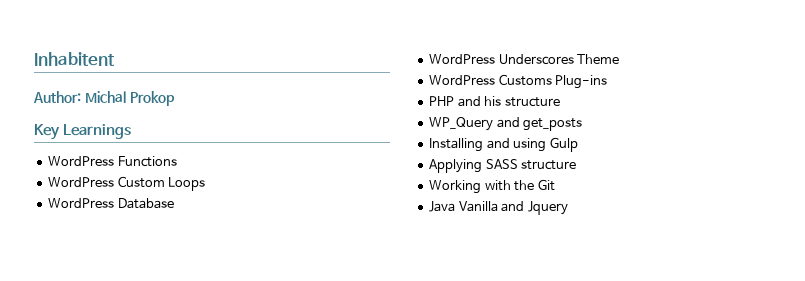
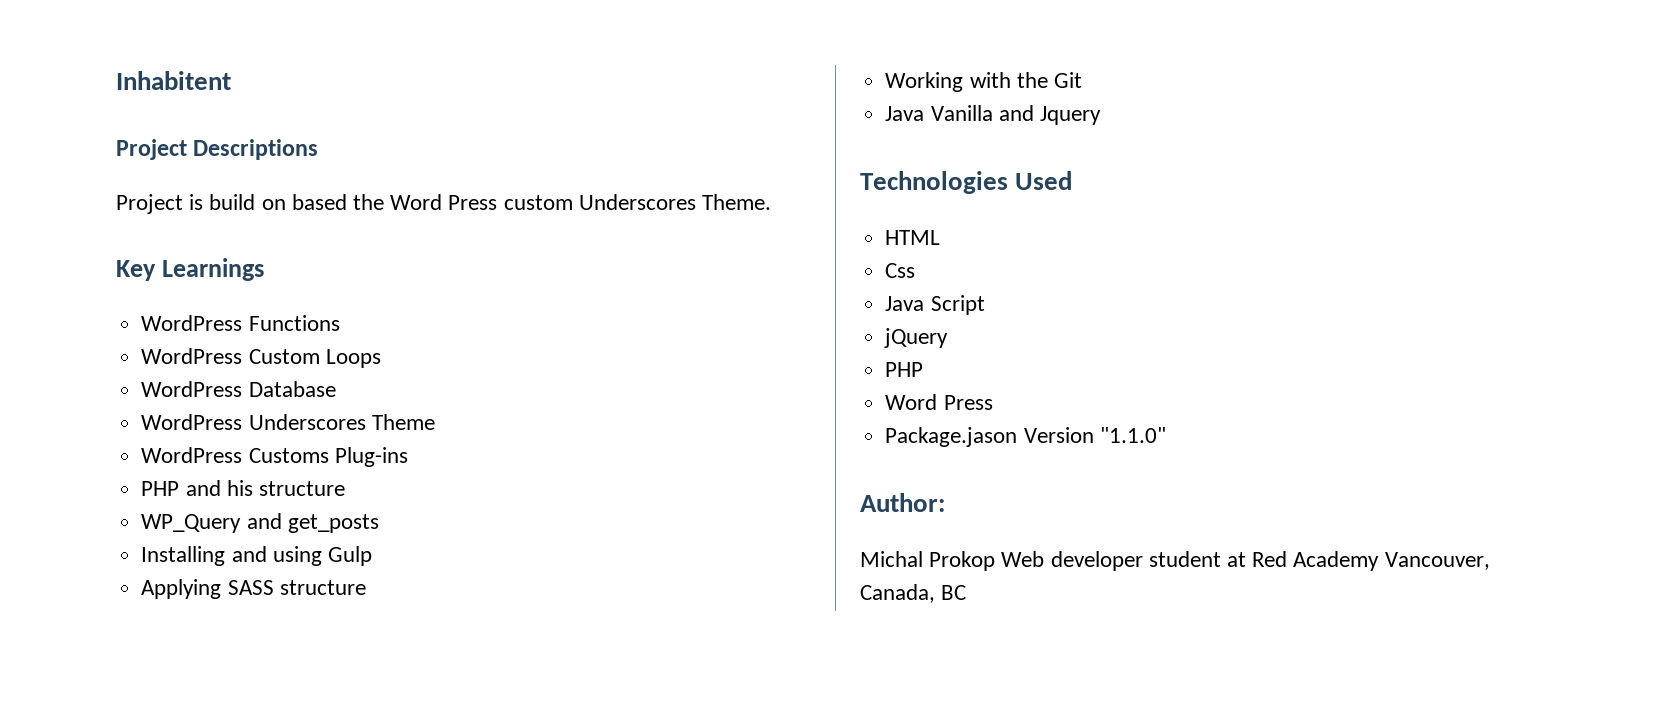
- Author: Michal Prokop
+ Project Descriptions
+ Project is build on based the Word Press custom Underscores Theme.
+ Technologies Used
+ HTML
+ Css
+ Java Script
+ jQuery
+ PHP
+ Word Press
+ Package.jason Version "1.1.0"
+ Author:
+ Michal Prokop Web developer student at Red Academy Vancouver, Canada, BC

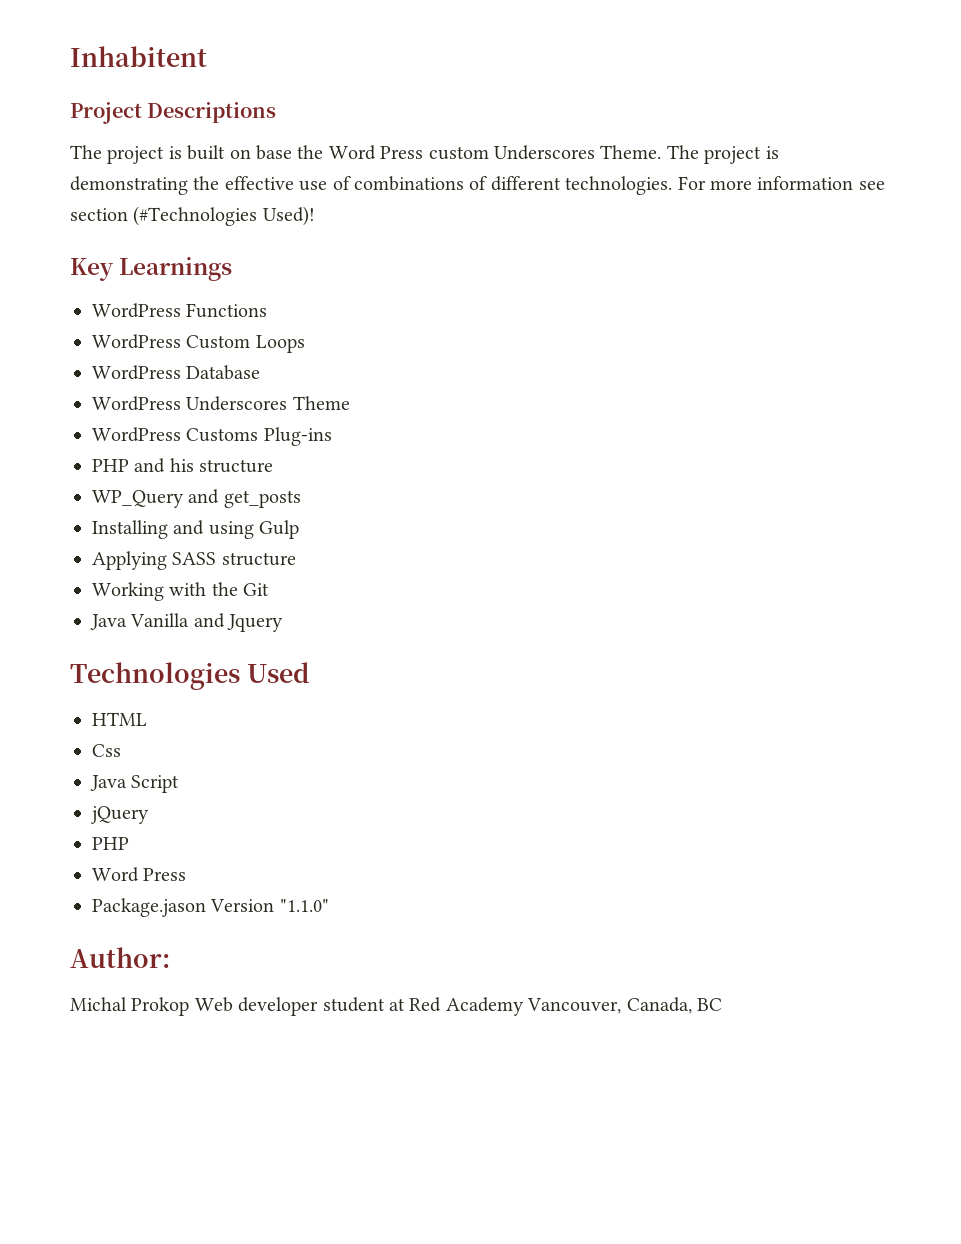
- Project is build on based the Word Press custom Underscores Theme.
+ The project is built on base the Word Press custom Underscores Theme. The project is demonstrating the effective use of combinations of different technologies. For more information see section (#Technologies Used)!

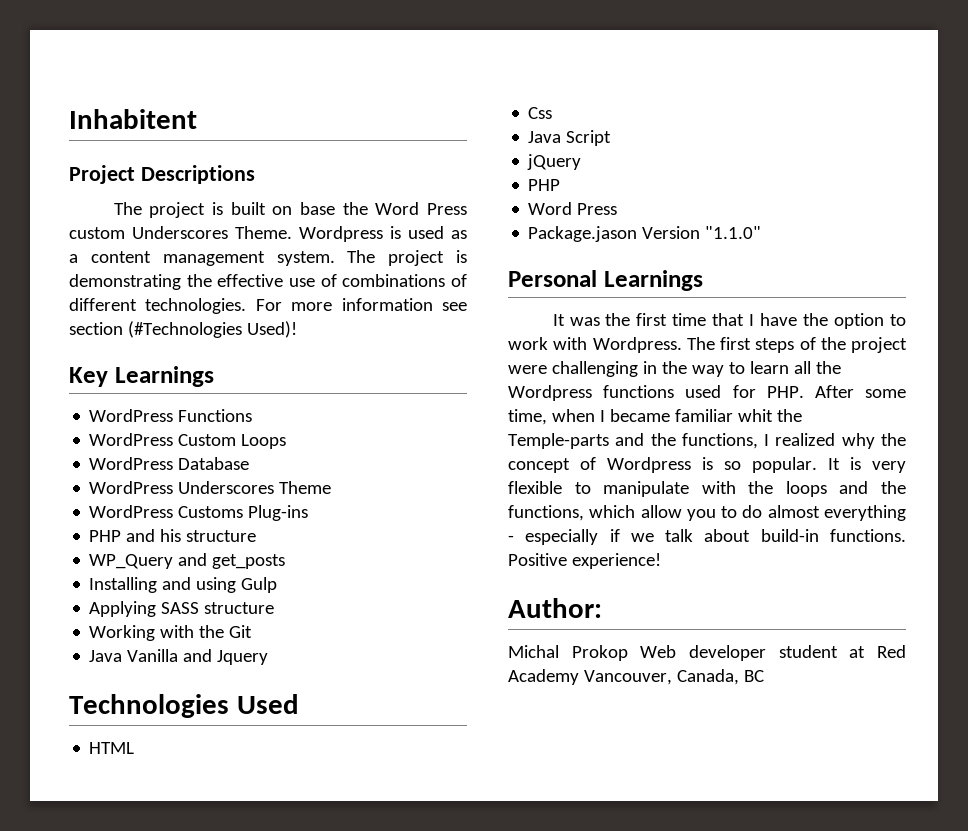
+ Wordpress is used as a content management system.
+ Personal Learnings
+ It was the first time that I have the option to work with Wordpress. The first steps of the project were challenging in the way to learn all the Wordpress functions used for PHP. After some time, when I became familiar whit the Temple-parts and the functions, I realized why the concept of Wordpress is so popular. It is very flexible to manipulate with the loops and the functions, which allow you to do almost everything - especially if we talk about build-in functions. Positive experience!

